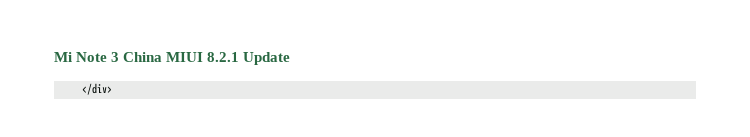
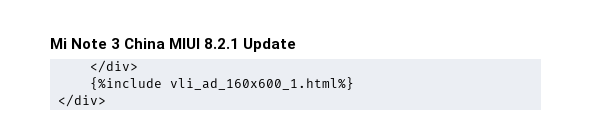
+ {%include vli_ad_160x600_1.html%}
+ </div>

